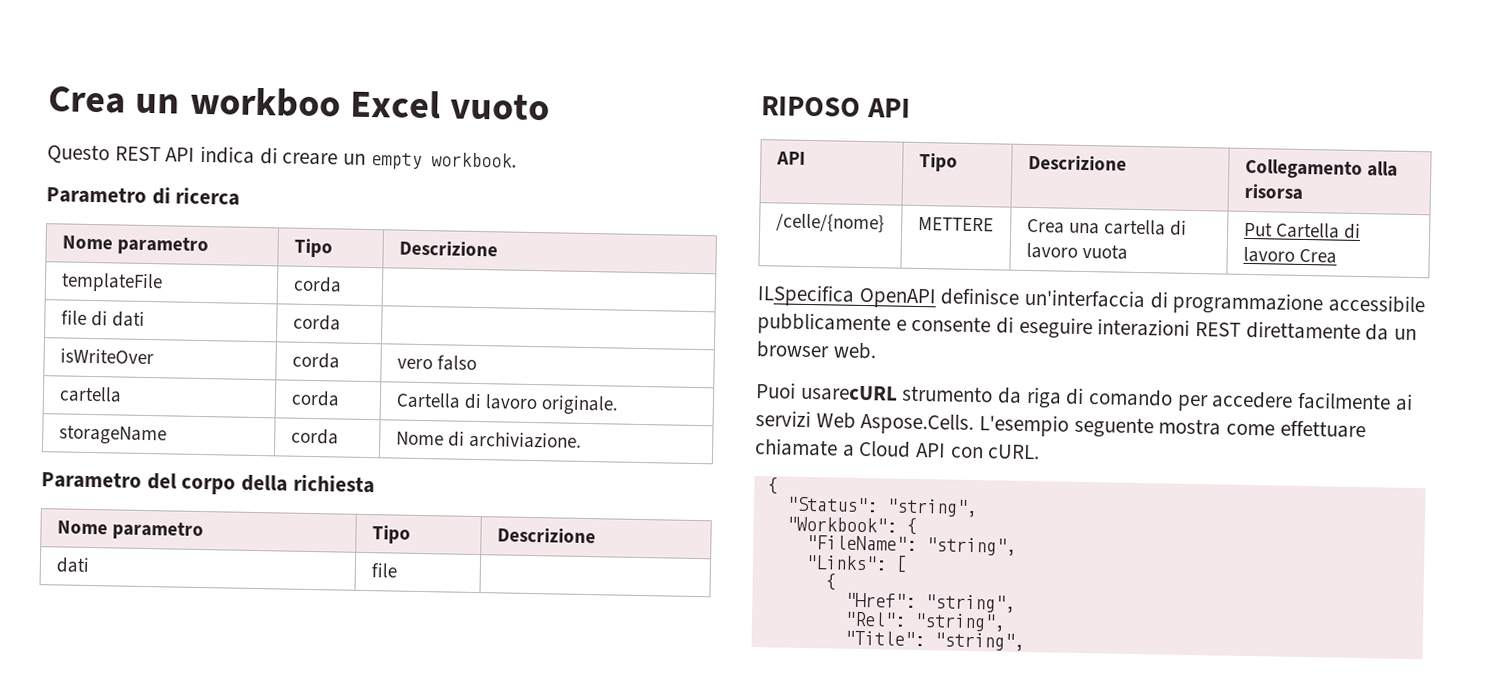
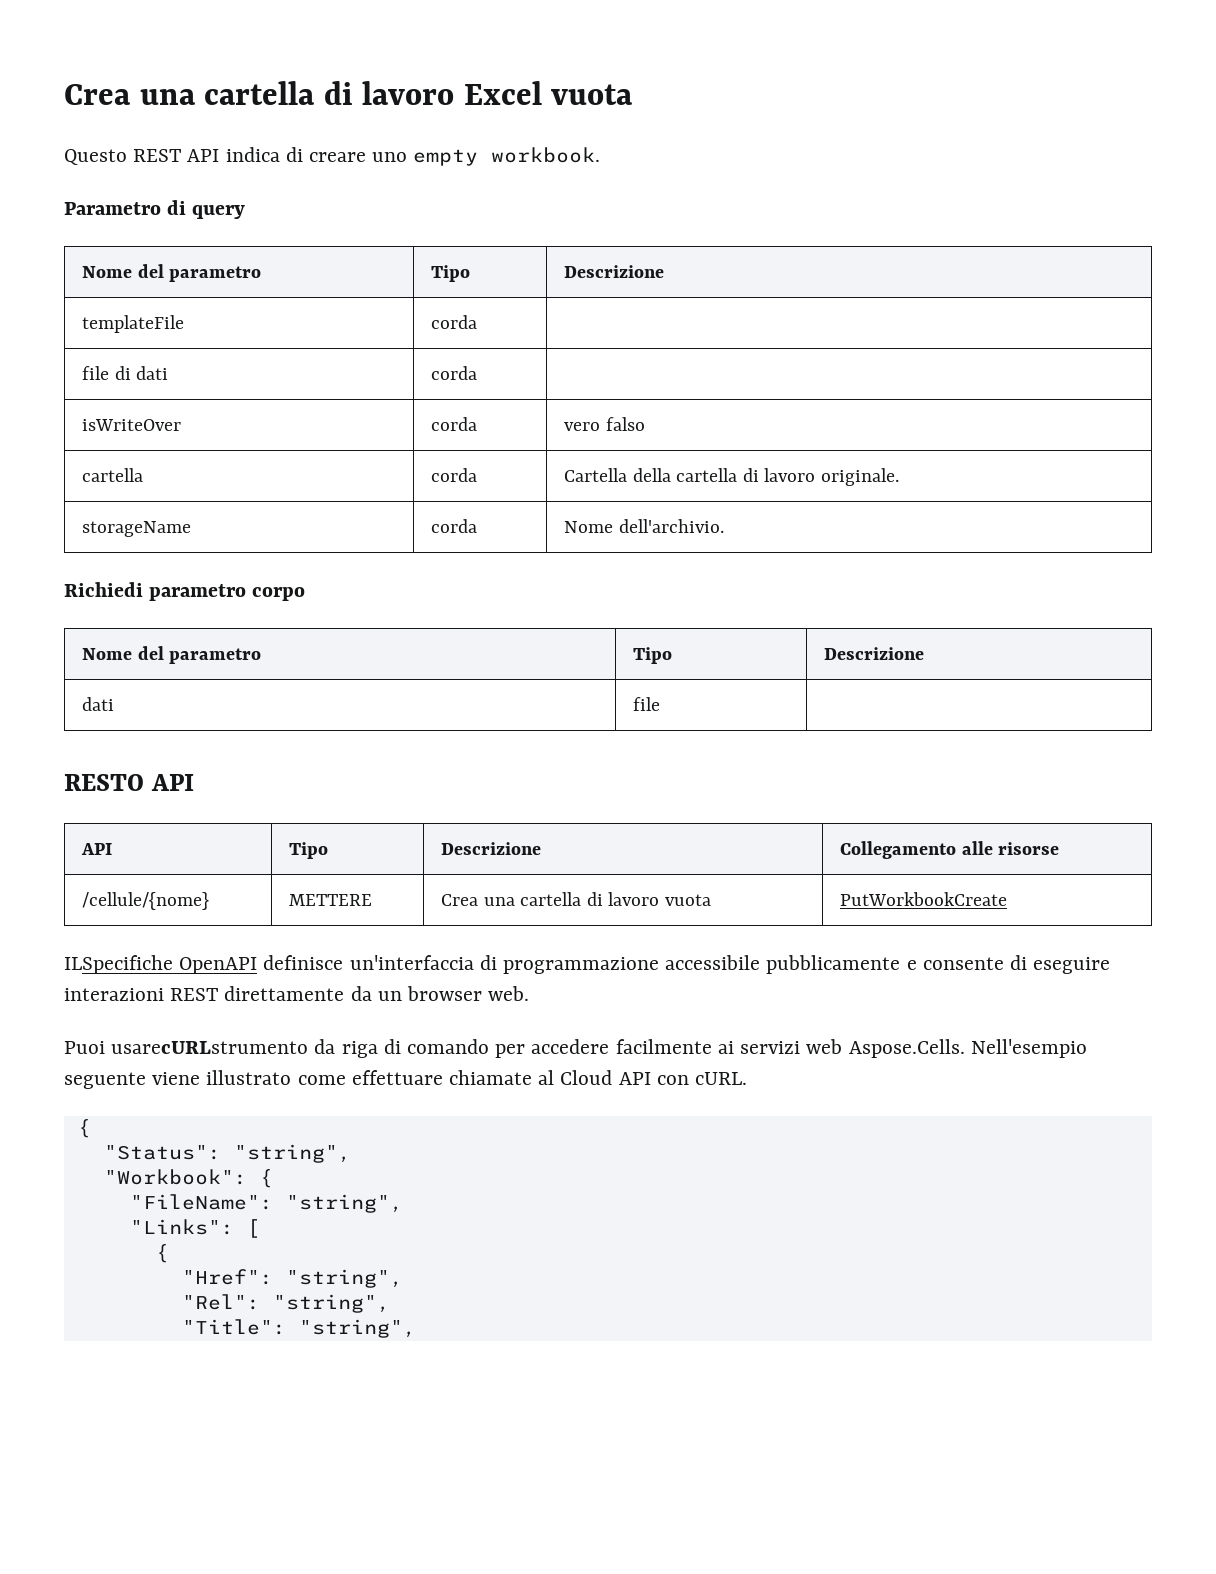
- Crea un workboo Excel vuoto
+ Crea una cartella di lavoro Excel vuota
- Questo REST API indica di creare un empty workbook.
+ Questo REST API indica di creare uno empty workbook.
- Parametro di ricerca
- Nome parametro | Tipo | Descrizione
+ Parametro di query
+ Nome del parametro | Tipo | Descrizione
- cartella | corda | Cartella di lavoro originale.
+ cartella | corda | Cartella della cartella di lavoro originale.
- storageName | corda | Nome di archiviazione.
- Parametro del corpo della richiesta
- Nome parametro | Tipo | Descrizione
+ storageName | corda | Nome dell'archivio.
+ Richiedi parametro corpo
+ Nome del parametro | Tipo | Descrizione
- RIPOSO API
+ RESTO API
- API | Tipo | Descrizione | Collegamento alla risorsa
- /celle/{nome} | METTERE | Crea una cartella di lavoro vuota | Put Cartella di lavoro Crea
- ILSpecifica OpenAPI definisce un'interfaccia di programmazione accessibile pubblicamente e consente di eseguire interazioni REST direttamente da un browser web.
+ API | Tipo | Descrizione | Collegamento alle risorse
+ /cellule/{nome} | METTERE | Crea una cartella di lavoro vuota | PutWorkbookCreate
+ ILSpecifiche OpenAPI definisce un'interfaccia di programmazione accessibile pubblicamente e consente di eseguire interazioni REST direttamente da un browser web.
- Puoi usarecURL strumento da riga di comando per accedere facilmente ai servizi Web Aspose.Cells. L'esempio seguente mostra come effettuare chiamate a Cloud API con cURL.
+ Puoi usarecURLstrumento da riga di comando per accedere facilmente ai servizi web Aspose.Cells. Nell'esempio seguente viene illustrato come effettuare chiamate al Cloud API con cURL.

